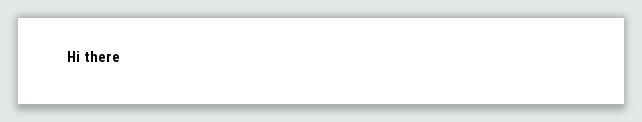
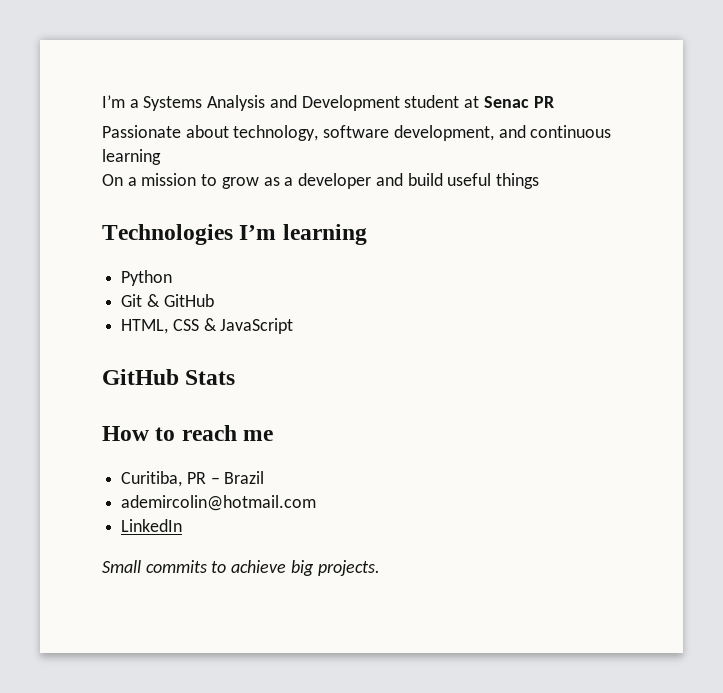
- Hi there
+ I’m a Systems Analysis and Development student at Senac PR
+ Passionate about technology, software development, and continuous learning
+ On a mission to grow as a developer and build useful things
+ Technologies I’m learning
+ Python
+ Git & GitHub
+ HTML, CSS & JavaScript
+ GitHub Stats
+ How to reach me
+ Curitiba, PR – Brazil
+ ademircolin@hotmail.com
+ LinkedIn
+ Small commits to achieve big projects.

